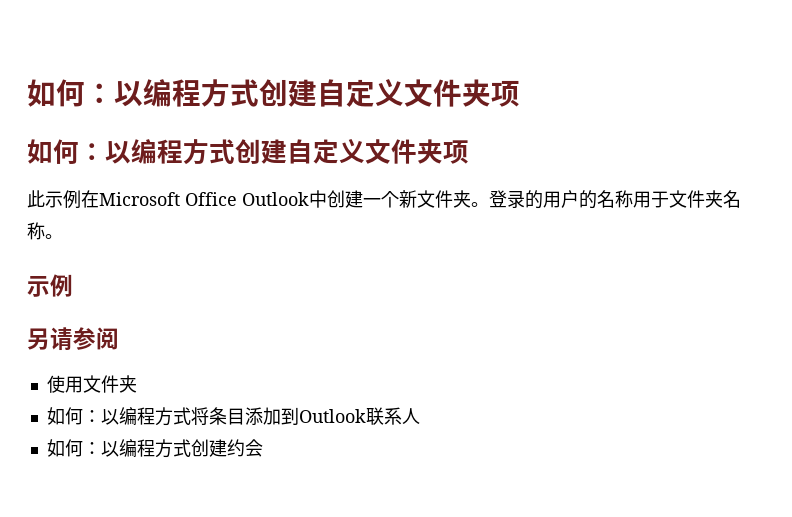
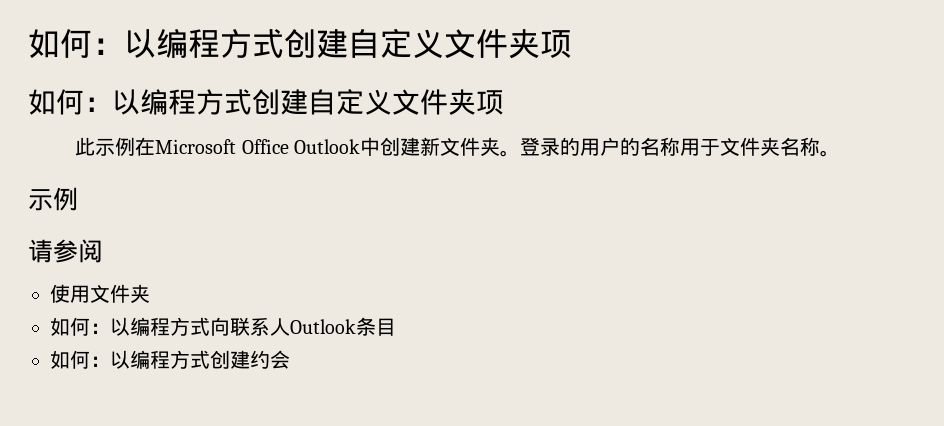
- 此示例在Microsoft Office Outlook中创建一个新文件夹。
+ 此示例在Microsoft Office Outlook中创建新文件夹。
- 另请参阅
+ 请参阅
- 如何：以编程方式将条目添加到Outlook联系人
+ 如何：以编程方式向联系人Outlook条目

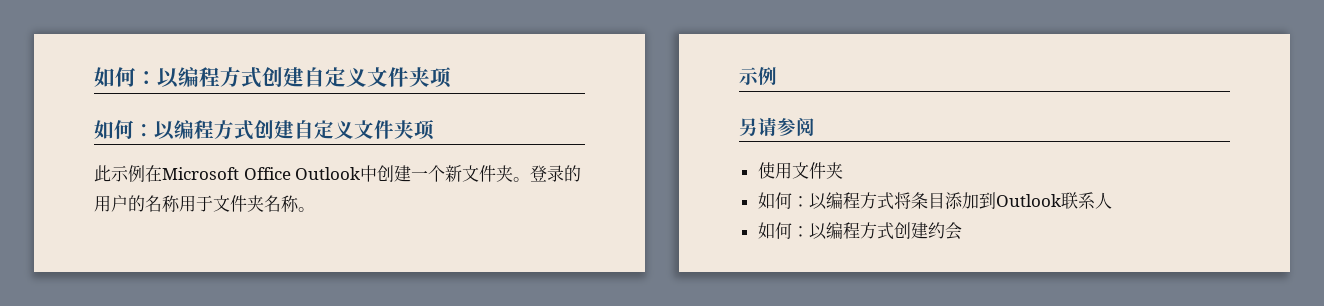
- 此示例在Microsoft Office Outlook中创建新文件夹。
+ 此示例在Microsoft Office Outlook中创建一个新文件夹。
- 请参阅
+ 另请参阅
- 如何：以编程方式向联系人Outlook条目
+ 如何：以编程方式将条目添加到Outlook联系人

